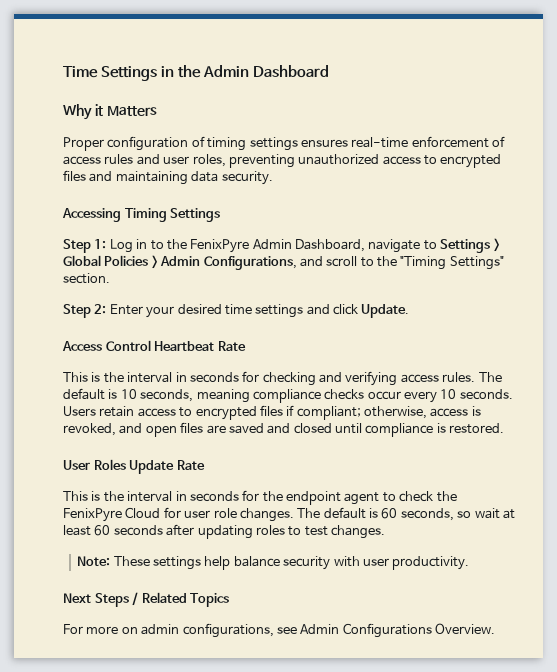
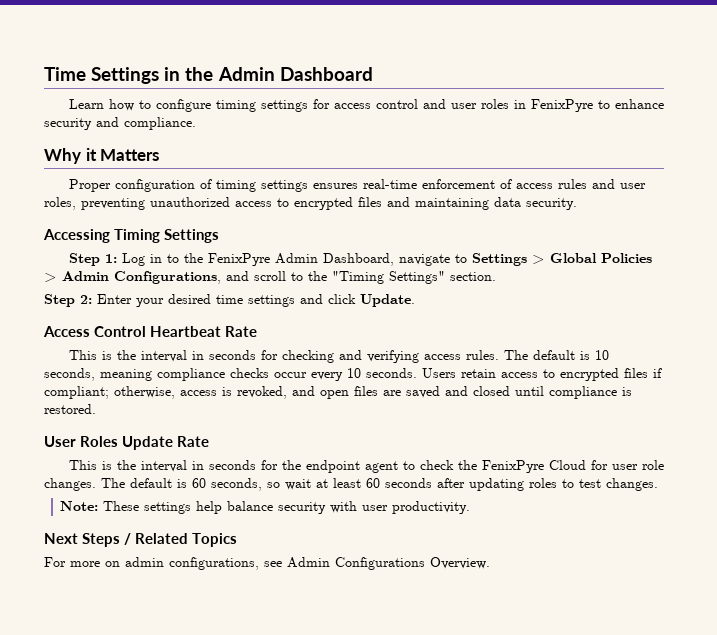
+ Learn how to configure timing settings for access control and user roles in FenixPyre to enhance security and compliance.

